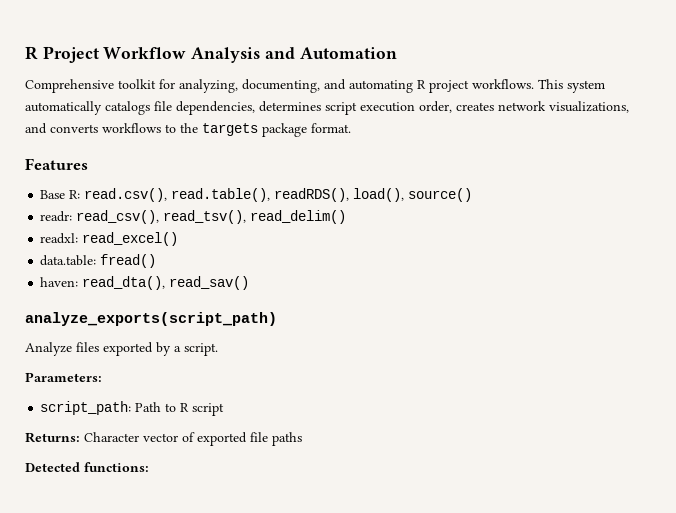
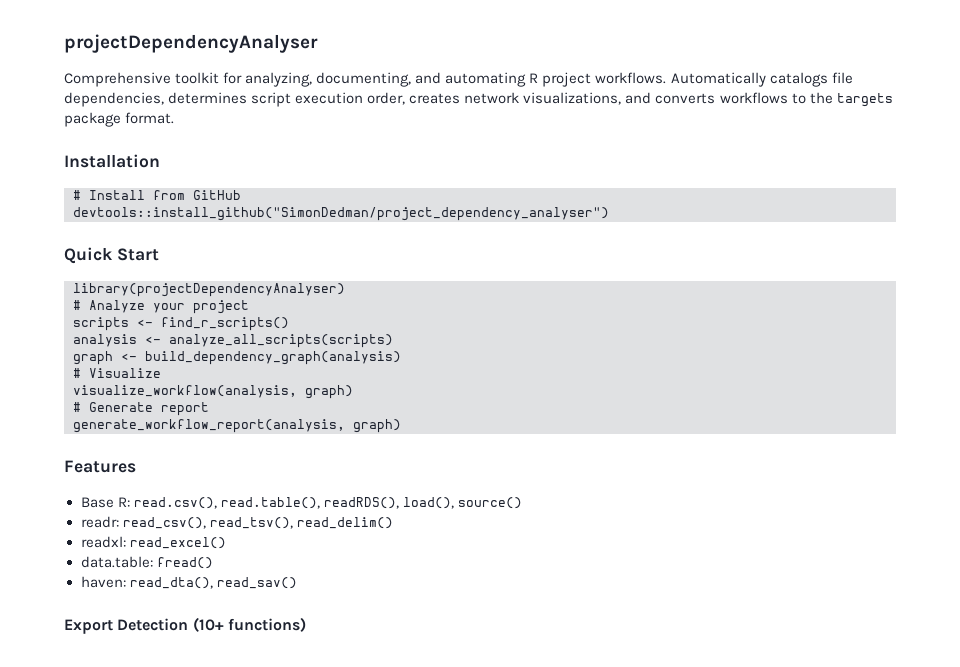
- R Project Workflow Analysis and Automation
+ projectDependencyAnalyser
- This system automatically catalogs file dependencies, determines script execution order, creates network visualizations, and converts workflows to the targets package format.
+ Automatically catalogs file dependencies, determines script execution order, creates network visualizations, and converts workflows to the targets package format.
+ Installation
+ # Install from GitHub
+ devtools::install_github("SimonDedman/project_dependency_analyser")
+ Quick Start
+ library(projectDependencyAnalyser)
+ # Analyze your project
+ scripts <- find_r_scripts()
+ analysis <- analyze_all_scripts(scripts)
+ graph <- build_dependency_graph(analysis)
+ # Visualize
+ visualize_workflow(analysis, graph)
+ # Generate report
+ generate_workflow_report(analysis, graph)
- analyze_exports(script_path)
- Analyze files exported by a script.
- Parameters:
- script_path: Path to R script
- Returns: Character vector of exported file paths
- Detected functions:
+ Export Detection (10+ functions)

